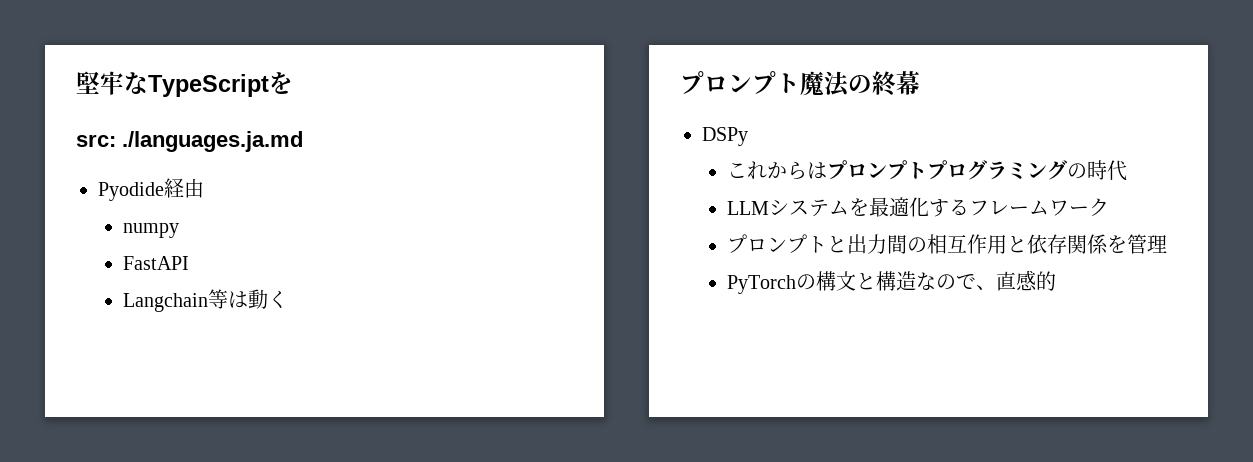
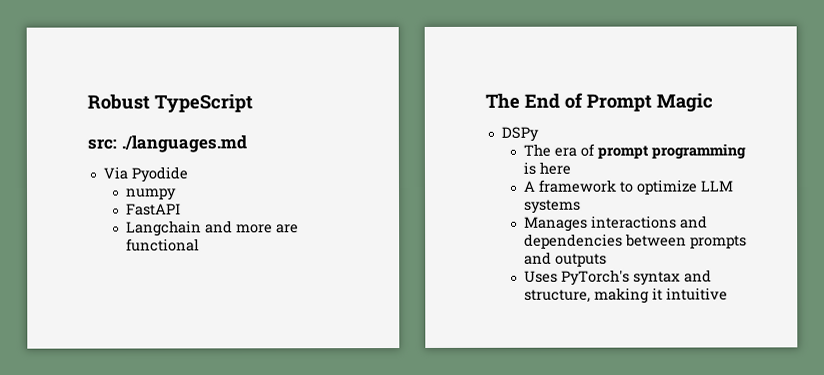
- 堅牢なTypeScriptを
+ Robust TypeScript
- src: ./languages.ja.md
- Pyodide経由
+ src: ./languages.md
+ Via Pyodide
- Langchain等は動く
- プロンプト魔法の終幕
+ Langchain and more are functional
+ The End of Prompt Magic
  DSPy
- これからはプロンプトプログラミングの時代
- LLMシステムを最適化するフレームワーク
- プロンプトと出力間の相互作用と依存関係を管理
- PyTorchの構文と構造なので、直感的
+ The era of prompt programming is here
+ A framework to optimize LLM systems
+ Manages interactions and dependencies between prompts and outputs
+ Uses PyTorch's syntax and structure, making it intuitive

